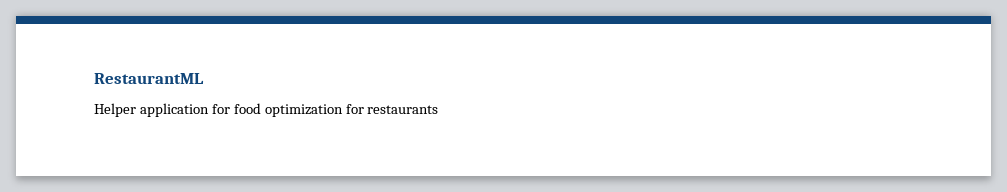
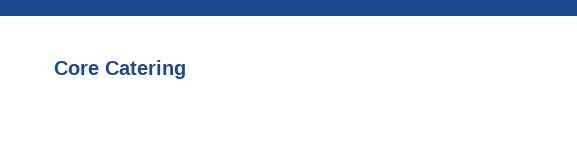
- RestaurantML
- Helper application for food optimization for restaurants
+ Core Catering

